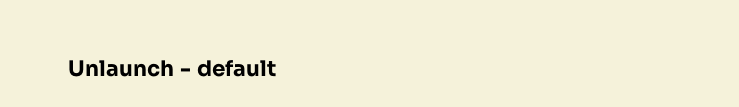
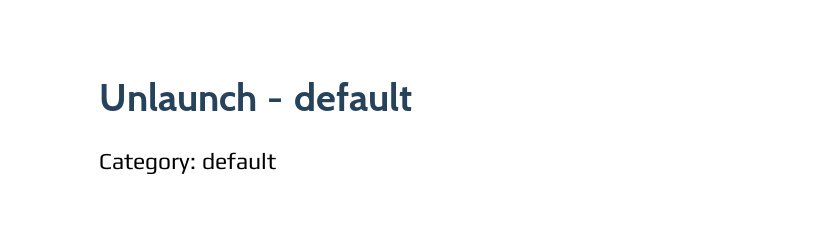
+ Category: default

